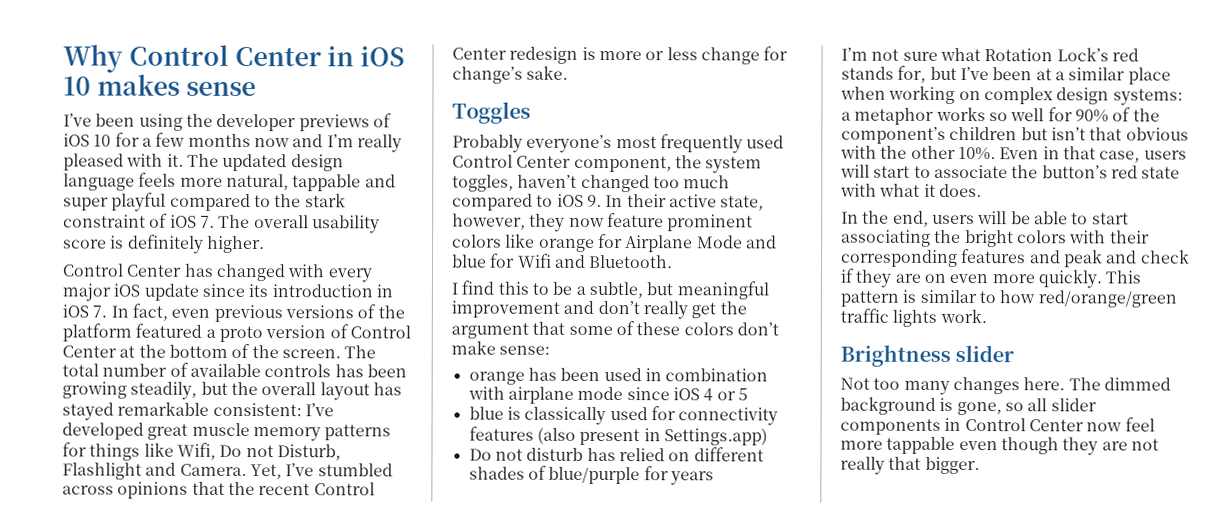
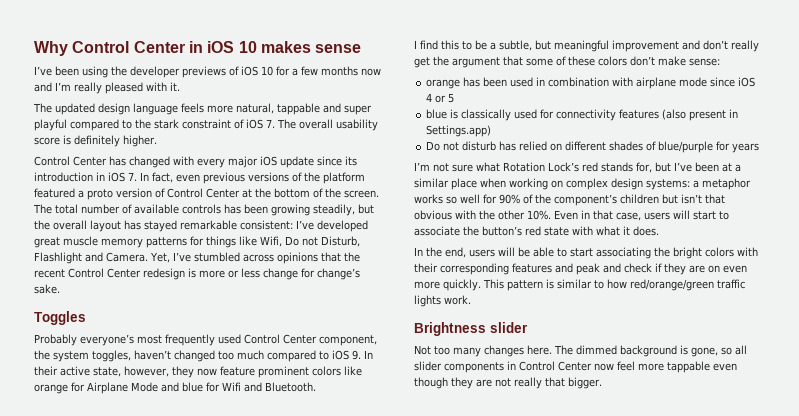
- I’ve been using the developer previews of iOS 10 for a few months now and I’m really pleased with it. The updated design language feels more natural, tappable and super playful compared to the stark constraint of iOS 7. The overall usability score is definitely higher.
+ I’ve been using the developer previews of iOS 10 for a few months now and I’m really pleased with it.
+ The updated design language feels more natural, tappable and super playful compared to the stark constraint of iOS 7. The overall usability score is definitely higher.

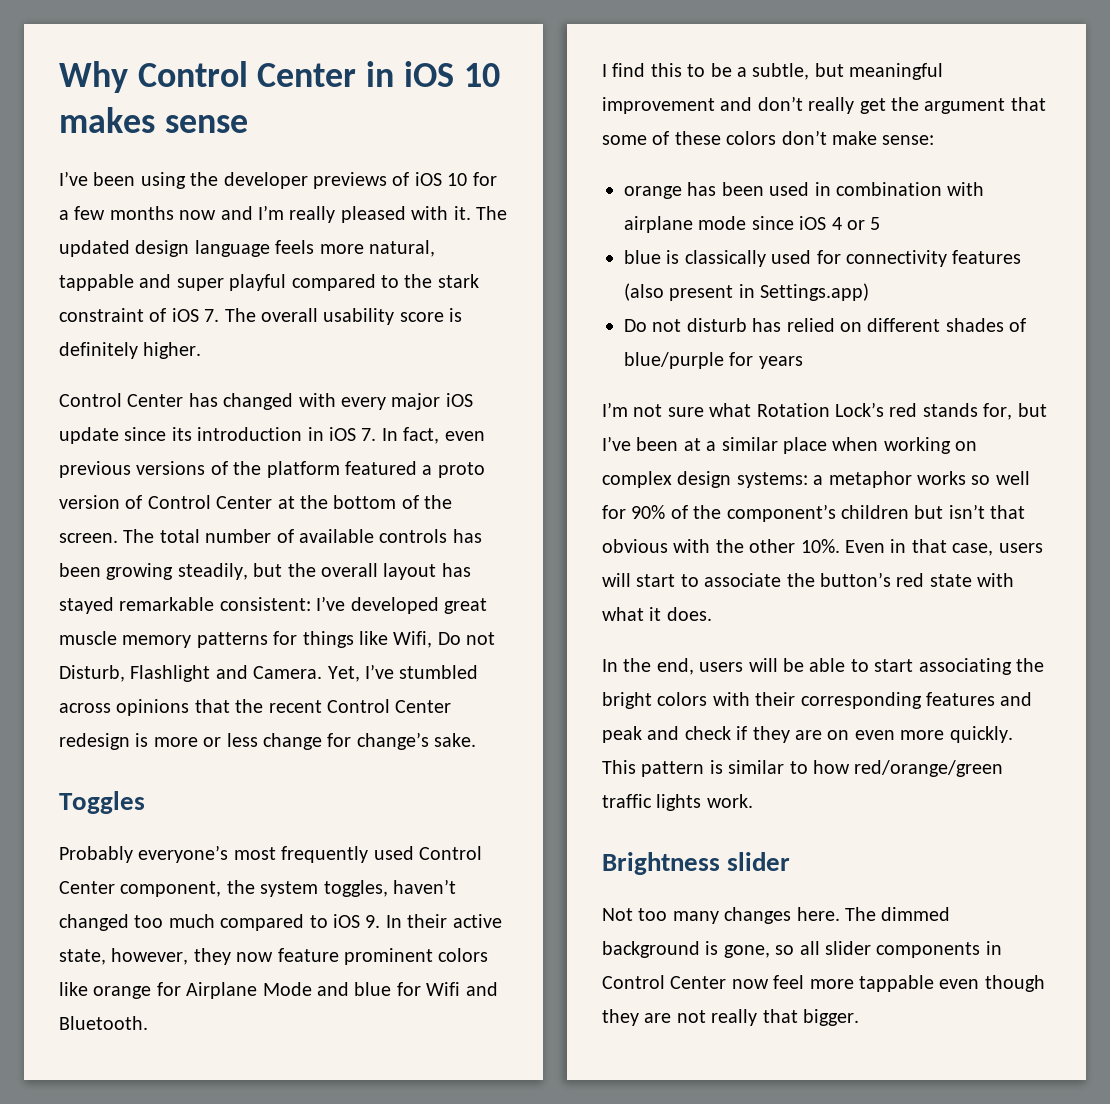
- I’ve been using the developer previews of iOS 10 for a few months now and I’m really pleased with it.
- The updated design language feels more natural, tappable and super playful compared to the stark constraint of iOS 7. The overall usability score is definitely higher.
+ I’ve been using the developer previews of iOS 10 for a few months now and I’m really pleased with it. The updated design language feels more natural, tappable and super playful compared to the stark constraint of iOS 7. The overall usability score is definitely higher.

